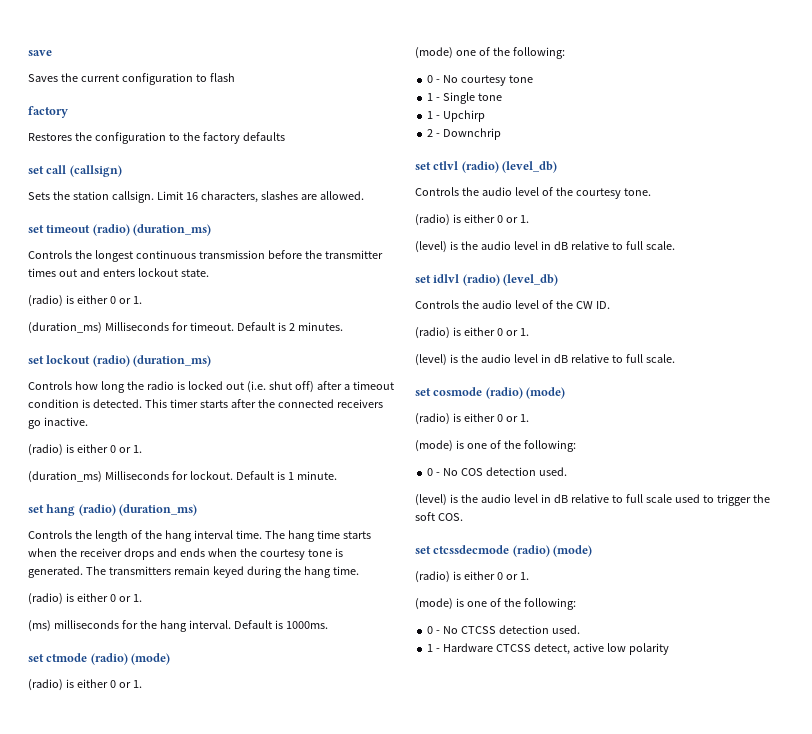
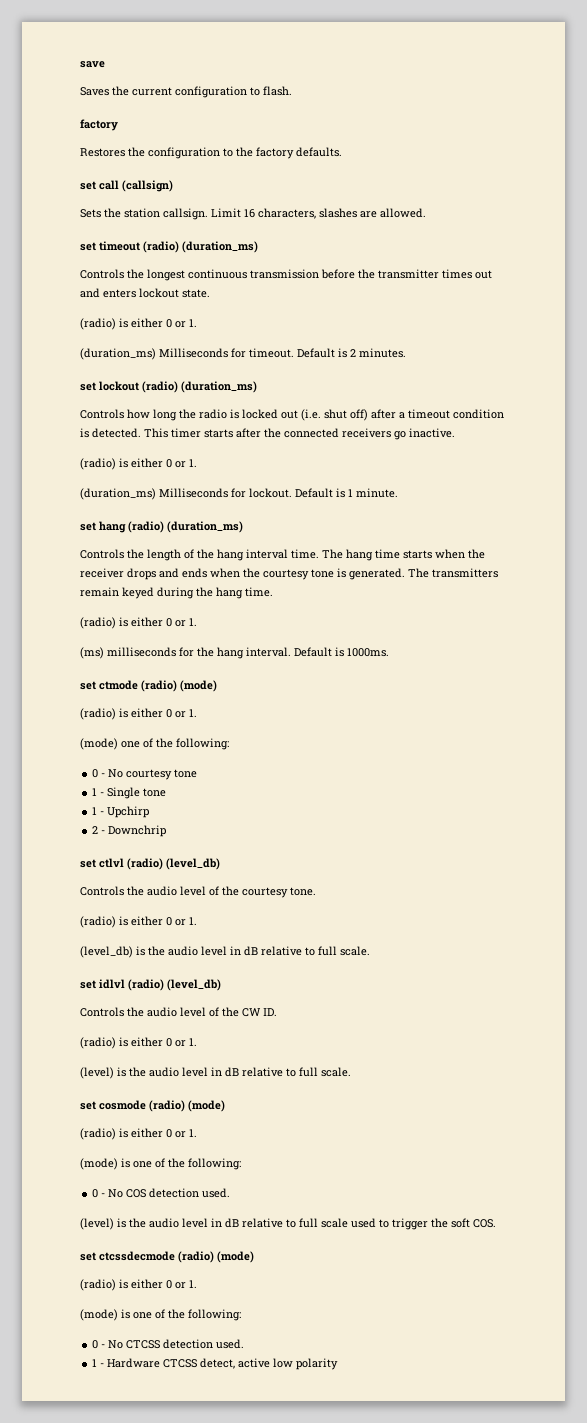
- Saves the current configuration to flash
+ Saves the current configuration to flash.
- Restores the configuration to the factory defaults
+ Restores the configuration to the factory defaults.
  Controls the audio level of the courtesy tone.
  (radio) is either 0 or 1.
- (level) is the audio level in dB relative to full scale.
+ (level_db) is the audio level in dB relative to full scale.

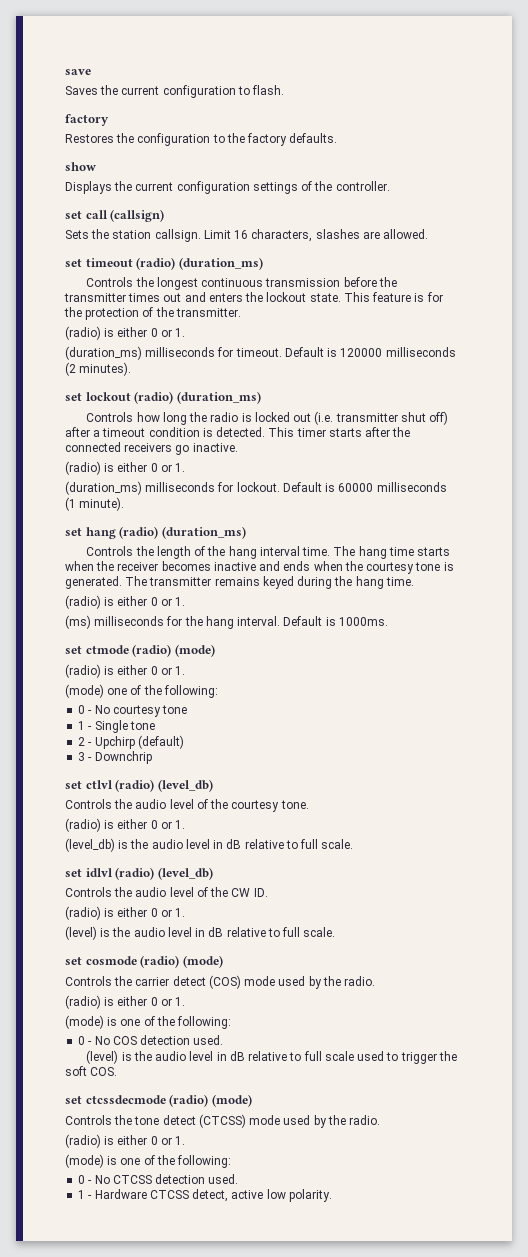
+ show
+ Displays the current configuration settings of the controller.
- Controls the longest continuous transmission before the transmitter times out and enters lockout state.
+ Controls the longest continuous transmission before the transmitter times out and enters the lockout state. This feature is for the protection of the transmitter.
  (radio) is either 0 or 1.
- (duration_ms) Milliseconds for timeout.
+ (duration_ms) milliseconds for timeout.
- Default is 2 minutes.
+ Default is 120000 milliseconds (2 minutes).
- Controls how long the radio is locked out (i.e. shut off) after a timeout condition is detected.
+ Controls how long the radio is locked out (i.e. transmitter shut off) after a timeout condition is detected.
- (duration_ms) Milliseconds for lockout.
+ (duration_ms) milliseconds for lockout.
- Default is 1 minute.
+ Default is 60000 milliseconds (1 minute).
- The hang time starts when the receiver drops and ends when the courtesy tone is generated.
+ The hang time starts when the receiver becomes inactive and ends when the courtesy tone is generated.
- The transmitters remain keyed during the hang time.
+ The transmitter remains keyed during the hang time.
- 1 - Upchirp
- 2 - Downchrip
+ 2 - Upchirp (default)
+ 3 - Downchrip
+ Controls the carrier detect (COS) mode used by the radio.
+ Controls the tone detect (CTCSS) mode used by the radio.
- 1 - Hardware CTCSS detect, active low polarity
+ 1 - Hardware CTCSS detect, active low polarity.

